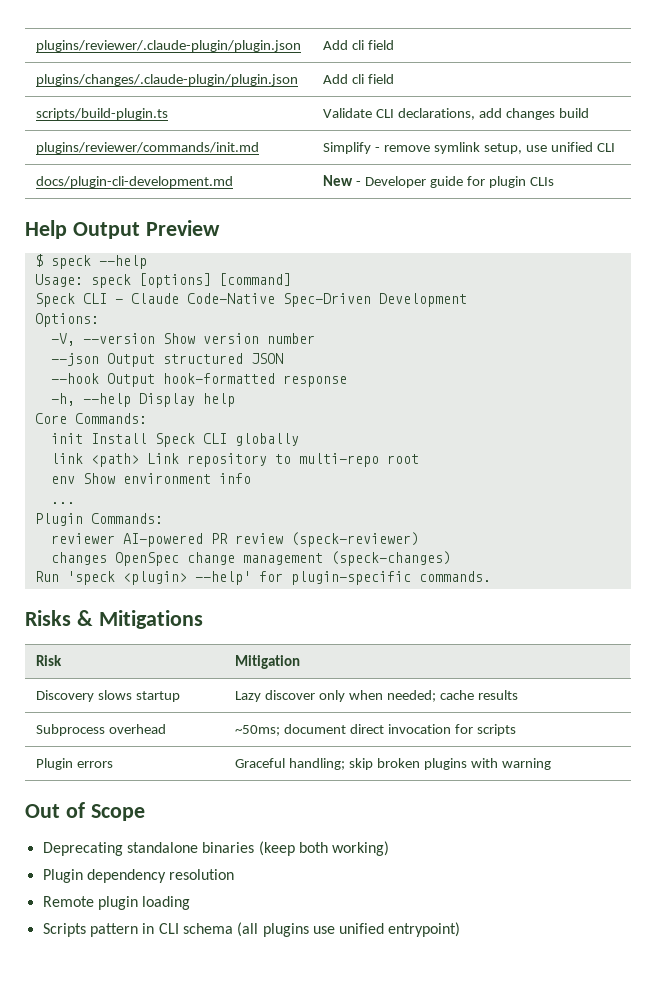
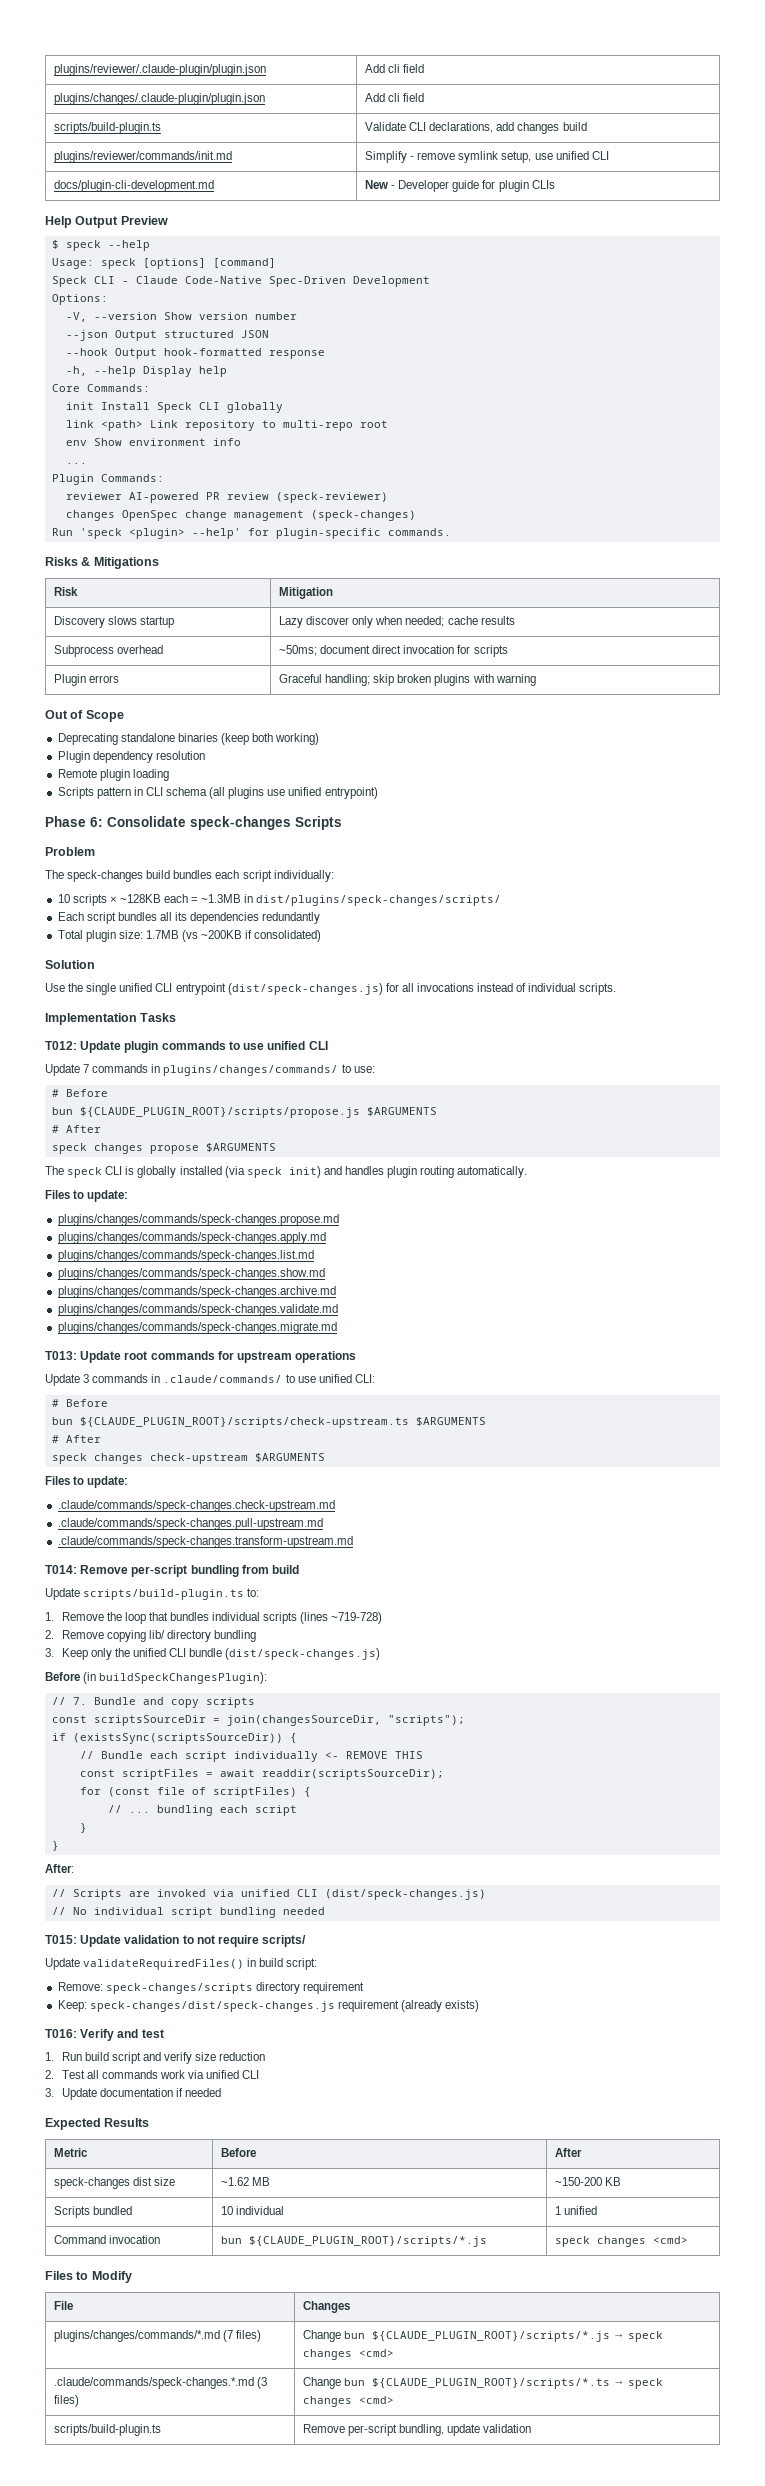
+ Phase 6: Consolidate speck-changes Scripts
+ Problem
+ The speck-changes build bundles each script individually:
+ 10 scripts × ~128KB each = ~1.3MB in dist/plugins/speck-changes/scripts/
+ Each script bundles all its dependencies redundantly
+ Total plugin size: 1.7MB (vs ~200KB if consolidated)
+ Solution
+ Use the single unified CLI entrypoint (dist/speck-changes.js) for all invocations instead of individual scripts.
+ Implementation Tasks
+ T012: Update plugin commands to use unified CLI
+ Update 7 commands in plugins/changes/commands/ to use:
+ # Before
+ bun ${CLAUDE_PLUGIN_ROOT}/scripts/propose.js $ARGUMENTS
+ # After
+ speck changes propose $ARGUMENTS
+ The speck CLI is globally installed (via speck init) and handles plugin routing automatically.
+ Files to update:
+ plugins/changes/commands/speck-changes.propose.md
+ plugins/changes/commands/speck-changes.apply.md
+ plugins/changes/commands/speck-changes.list.md
+ plugins/changes/commands/speck-changes.show.md
+ plugins/changes/commands/speck-changes.archive.md
+ plugins/changes/commands/speck-changes.validate.md
+ plugins/changes/commands/speck-changes.migrate.md
+ T013: Update root commands for upstream operations
+ Update 3 commands in .claude/commands/ to use unified CLI:
+ # Before
+ bun ${CLAUDE_PLUGIN_ROOT}/scripts/check-upstream.ts $ARGUMENTS
+ # After
+ speck changes check-upstream $ARGUMENTS
+ Files to update:
+ .claude/commands/speck-changes.check-upstream.md
+ .claude/commands/speck-changes.pull-upstream.md
+ .claude/commands/speck-changes.transform-upstream.md
+ T014: Remove per-script bundling from build
+ Update scripts/build-plugin.ts to:
+ 1. Remove the loop that bundles individual scripts (lines ~719-728)
+ 2. Remove copying lib/ directory bundling
+ 3. Keep only the unified CLI bundle (dist/speck-changes.js)
+ Before (in buildSpeckChangesPlugin):
+ // 7. Bundle and copy scripts
+ const scriptsSourceDir = join(changesSourceDir, "scripts");
+ if (existsSync(scriptsSourceDir)) {
+ // Bundle each script individually <- REMOVE THIS
+ const scriptFiles = await readdir(scriptsSourceDir);
+ for (const file of scriptFiles) {
+ // ... bundling each script
+ }
+ }
+ After:
+ // Scripts are invoked via unified CLI (dist/speck-changes.js)
+ // No individual script bundling needed
+ T015: Update validation to not require scripts/
+ Update validateRequiredFiles() in build script:
+ Remove: speck-changes/scripts directory requirement
+ Keep: speck-changes/dist/speck-changes.js requirement (already exists)
+ T016: Verify and test
+ 1. Run build script and verify size reduction
+ 2. Test all commands work via unified CLI
+ 3. Update documentation if needed
+ Expected Results
+ Metric | Before | After
+ speck-changes dist size | ~1.62 MB | ~150-200 KB
+ Scripts bundled | 10 individual | 1 unified
+ Command invocation | bun ${CLAUDE_PLUGIN_ROOT}/scripts/*.js | speck changes <cmd>
+ Files to Modify
+ File | Changes
+ plugins/changes/commands/*.md (7 files) | Change bun ${CLAUDE_PLUGIN_ROOT}/scripts/*.js → speck changes <cmd>
+ .claude/commands/speck-changes.*.md (3 files) | Change bun ${CLAUDE_PLUGIN_ROOT}/scripts/*.ts → speck changes <cmd>
+ scripts/build-plugin.ts | Remove per-script bundling, update validation

